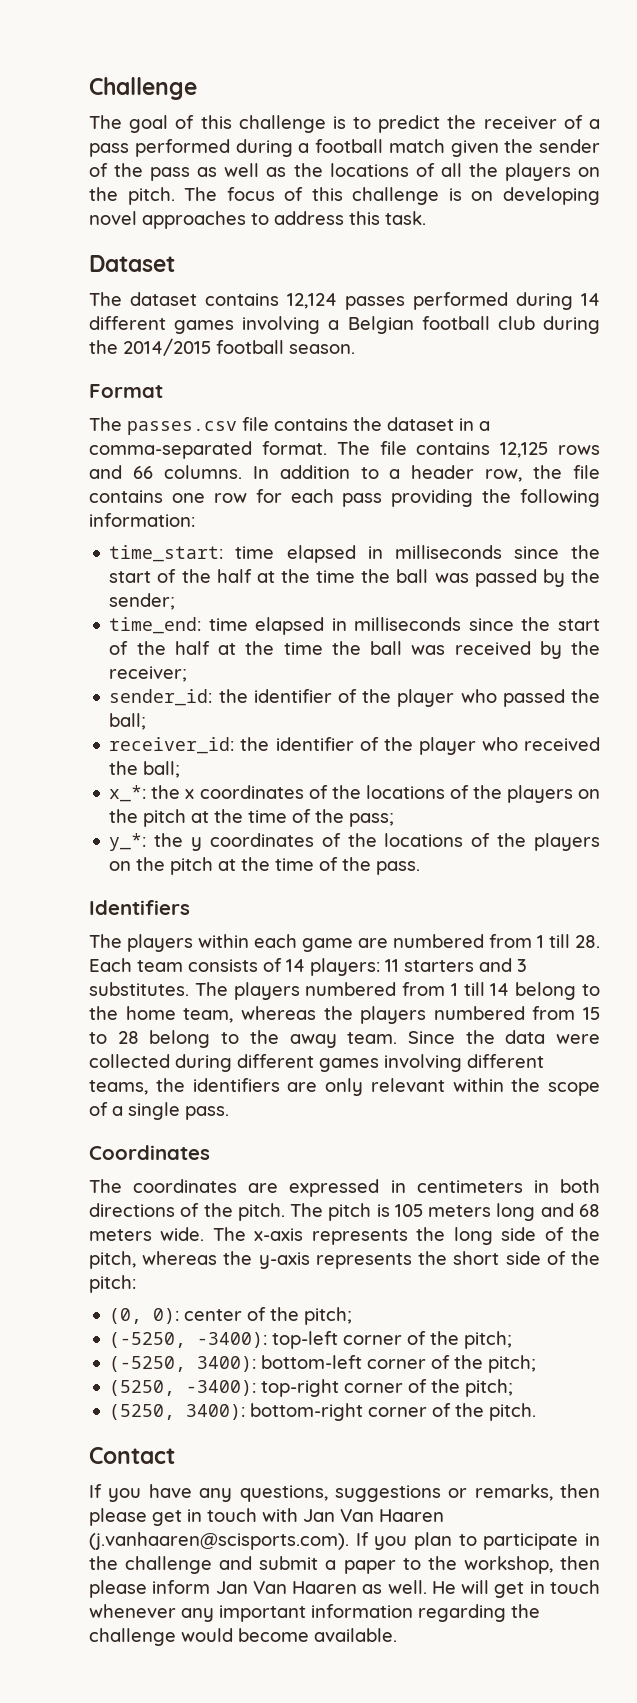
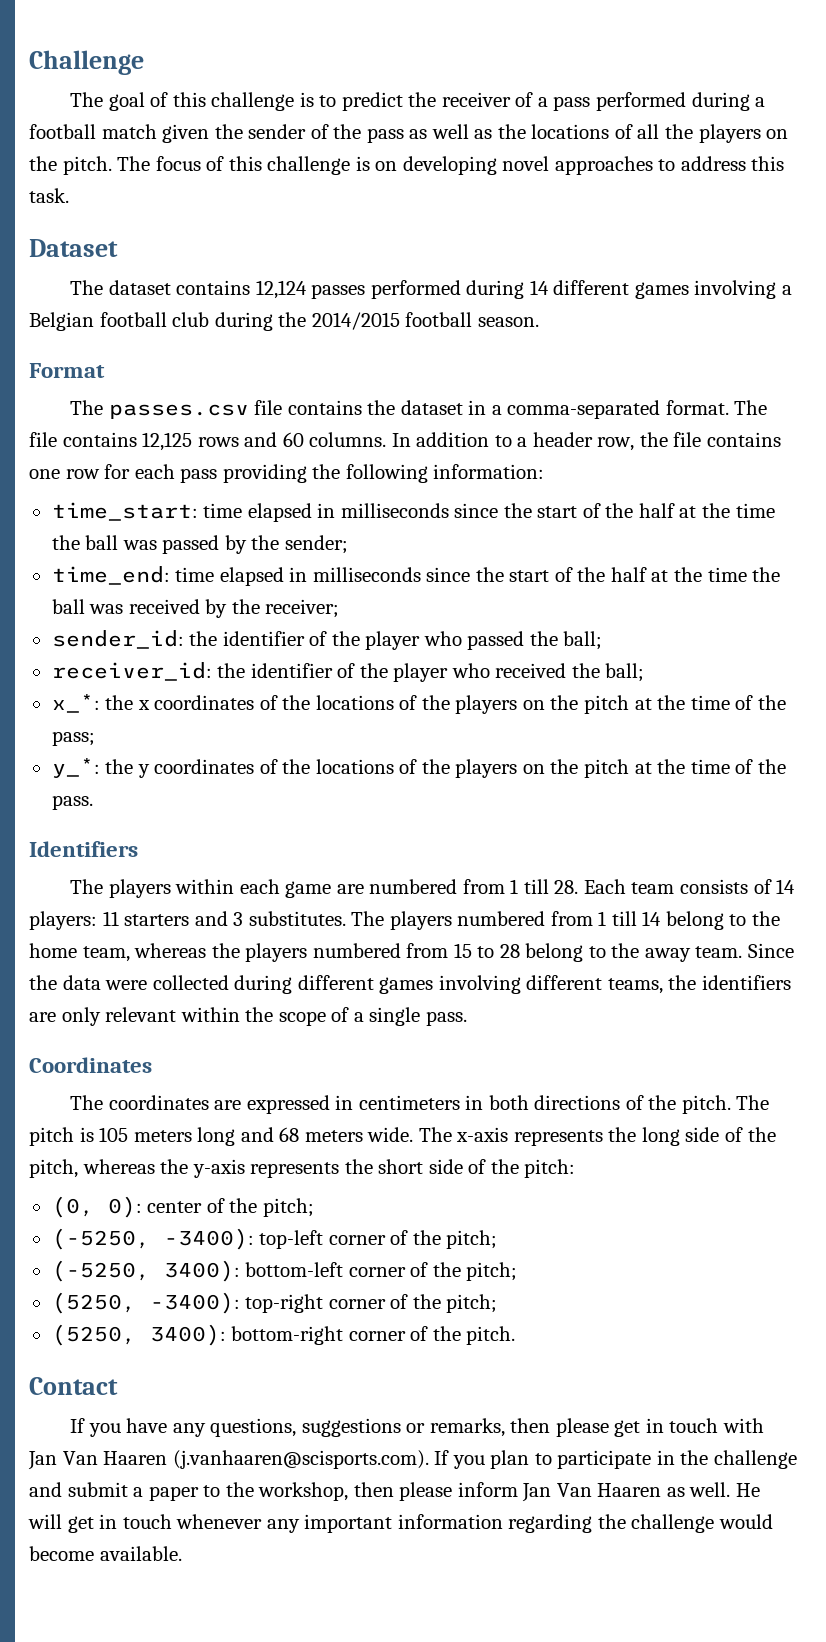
- The file contains 12,125 rows and 66 columns.
+ The file contains 12,125 rows and 60 columns.

